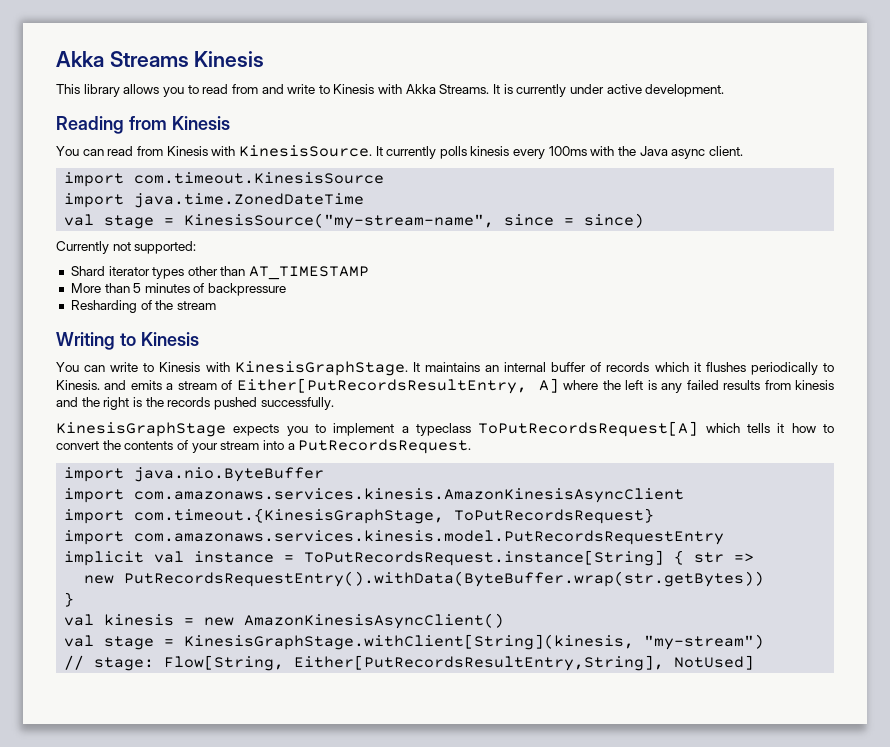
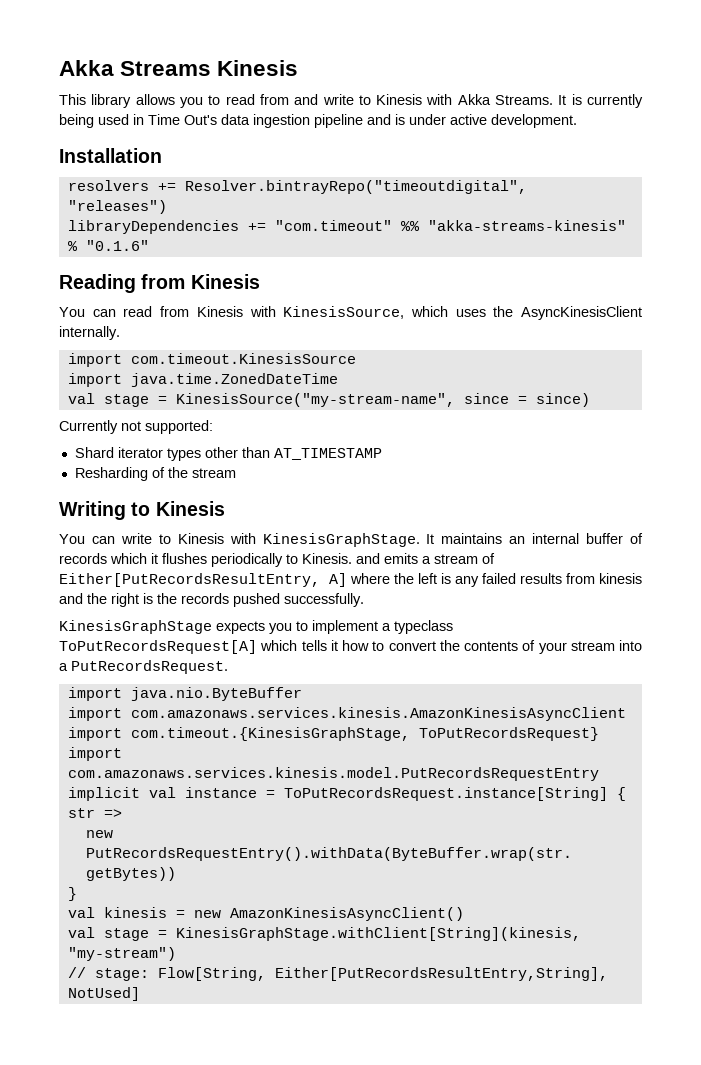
- It is currently under active development.
+ It is currently being used in Time Out's data ingestion pipeline and is under active development.
+ Installation
+ resolvers += Resolver.bintrayRepo("timeoutdigital", "releases")
+ libraryDependencies += "com.timeout" %% "akka-streams-kinesis" % "0.1.6"
- You can read from Kinesis with KinesisSource. It currently polls kinesis every 100ms with the Java async client.
+ You can read from Kinesis with KinesisSource, which uses the AsyncKinesisClient internally.
- More than 5 minutes of backpressure

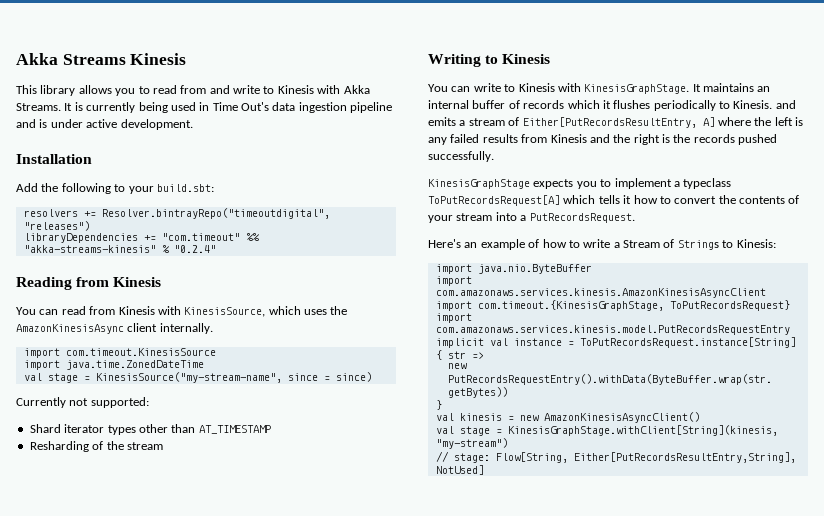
+ Add the following to your build.sbt:
- libraryDependencies += "com.timeout" %% "akka-streams-kinesis" % "0.1.6"
+ libraryDependencies += "com.timeout" %% "akka-streams-kinesis" % "0.2.4"
- You can read from Kinesis with KinesisSource, which uses the AsyncKinesisClient internally.
+ You can read from Kinesis with KinesisSource, which uses the AmazonKinesisAsync client internally.
- It maintains an internal buffer of records which it flushes periodically to Kinesis. and emits a stream of Either[PutRecordsResultEntry, A] where the left is any failed results from kinesis and the right is the records pushed successfully.
+ It maintains an internal buffer of records which it flushes periodically to Kinesis. and emits a stream of Either[PutRecordsResultEntry, A] where the left is any failed results from Kinesis and the right is the records pushed successfully.
+ Here's an example of how to write a Stream of Strings to Kinesis:

